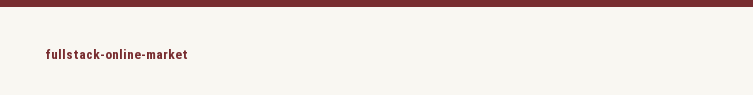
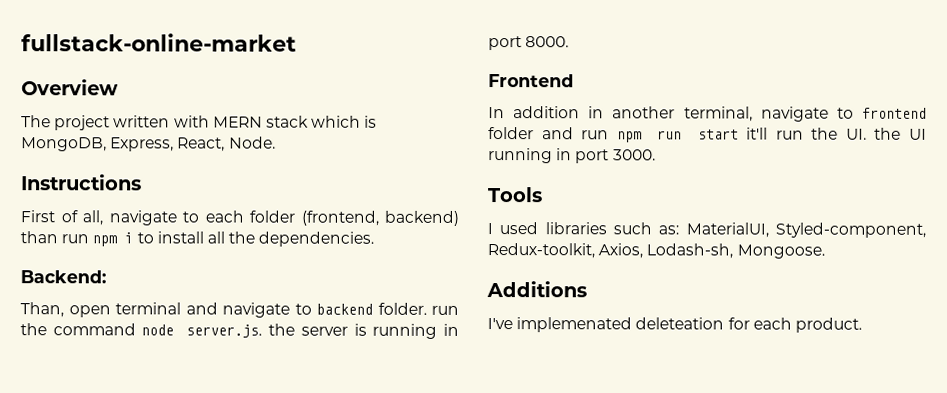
+ Overview
+ The project written with MERN stack which is MongoDB, Express, React, Node.
+ Instructions
+ First of all, navigate to each folder (frontend, backend) than run npm i to install all the dependencies.
+ Backend:
+ Than, open terminal and navigate to backend folder. run the command node server.js. the server is running in port 8000.
+ Frontend
+ In addition in another terminal, navigate to frontend folder and run npm run start it'll run the UI. the UI running in port 3000.
+ Tools
+ I used libraries such as: MaterialUI, Styled-component, Redux-toolkit, Axios, Lodash-sh, Mongoose.
+ Additions
+ I've implemenated deleteation for each product.

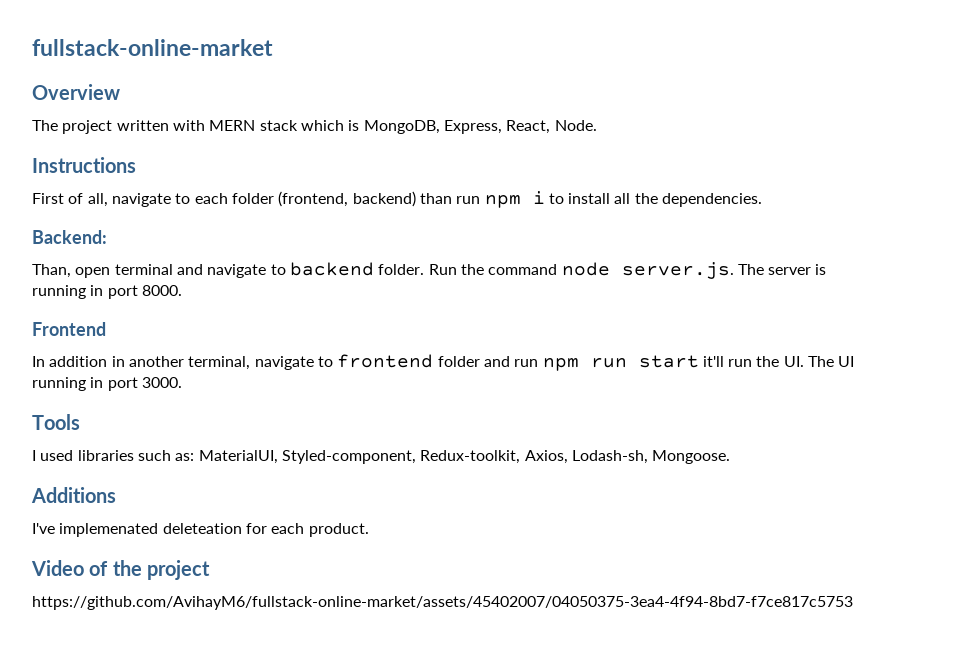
- Than, open terminal and navigate to backend folder. run the command node server.js. the server is running in port 8000.
+ Than, open terminal and navigate to backend folder. Run the command node server.js. The server is running in port 8000.
- In addition in another terminal, navigate to frontend folder and run npm run start it'll run the UI. the UI running in port 3000.
+ In addition in another terminal, navigate to frontend folder and run npm run start it'll run the UI. The UI running in port 3000.
+ Video of the project
+ https://github.com/AvihayM6/fullstack-online-market/assets/45402007/04050375-3ea4-4f94-8bd7-f7ce817c5753

